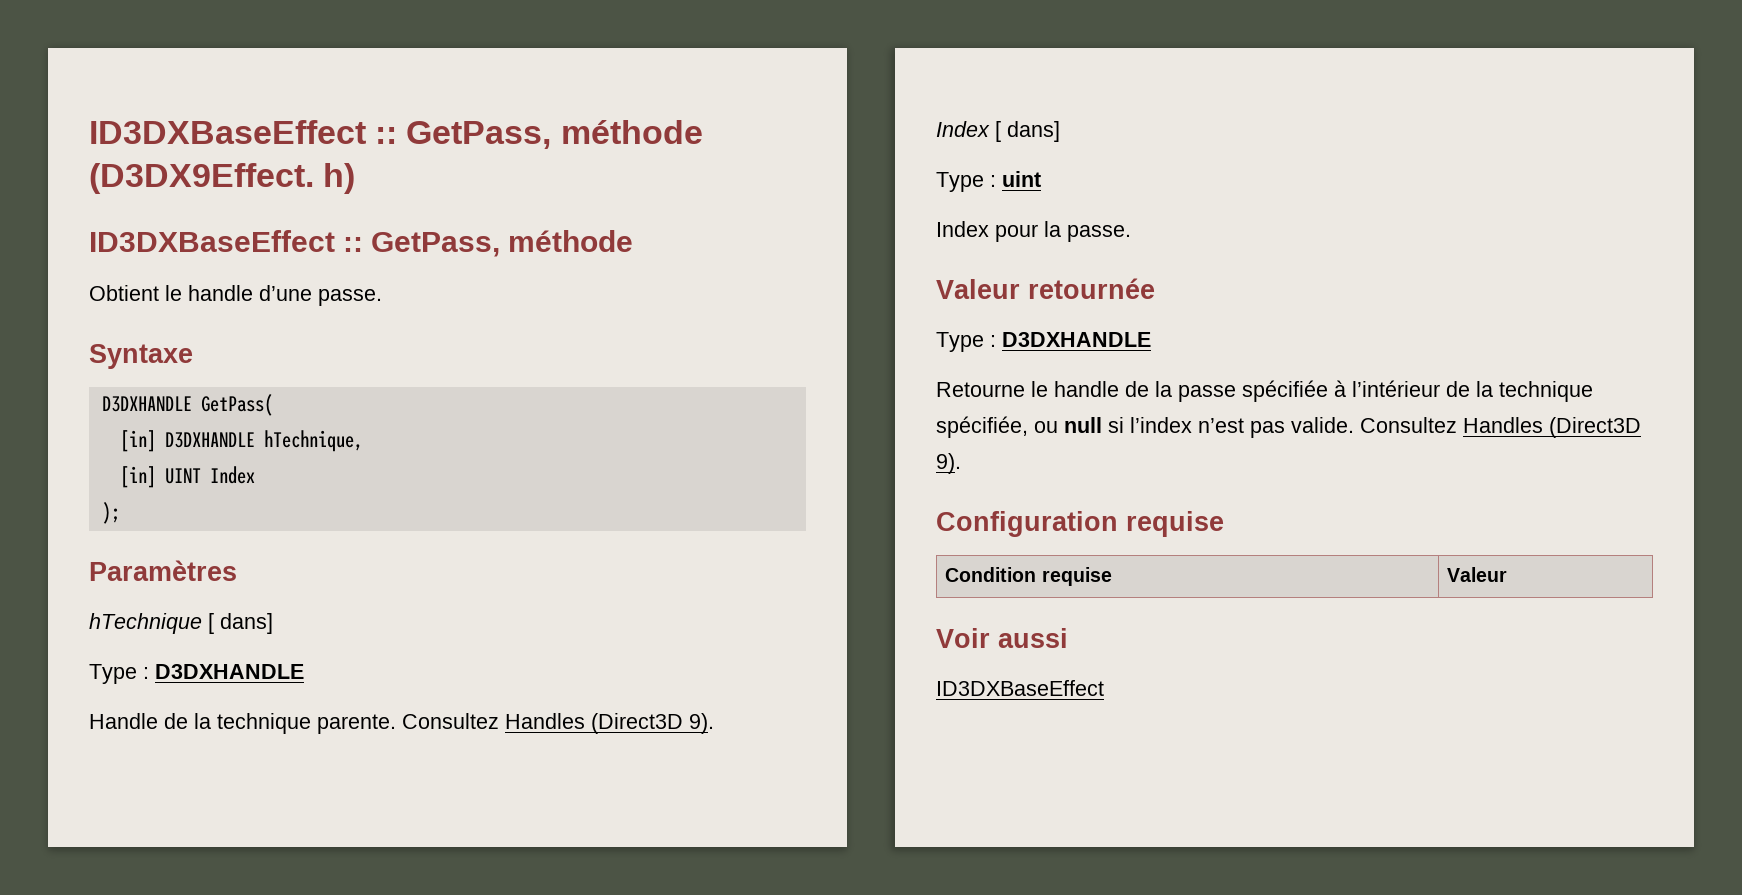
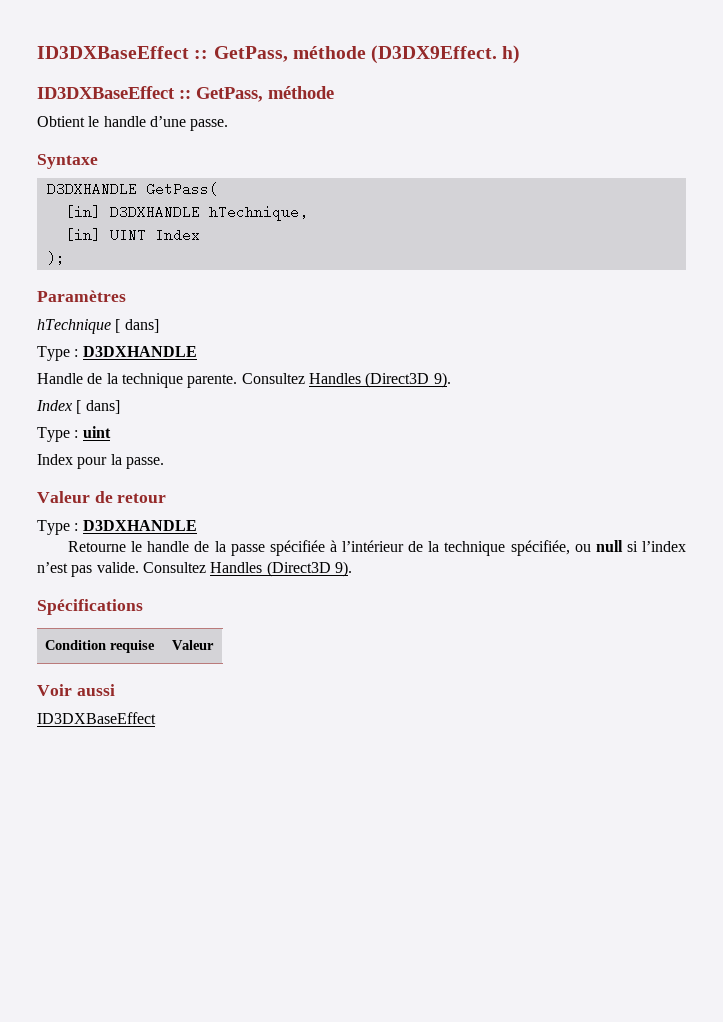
- Valeur retournée
+ Valeur de retour
- Configuration requise
+ Spécifications

